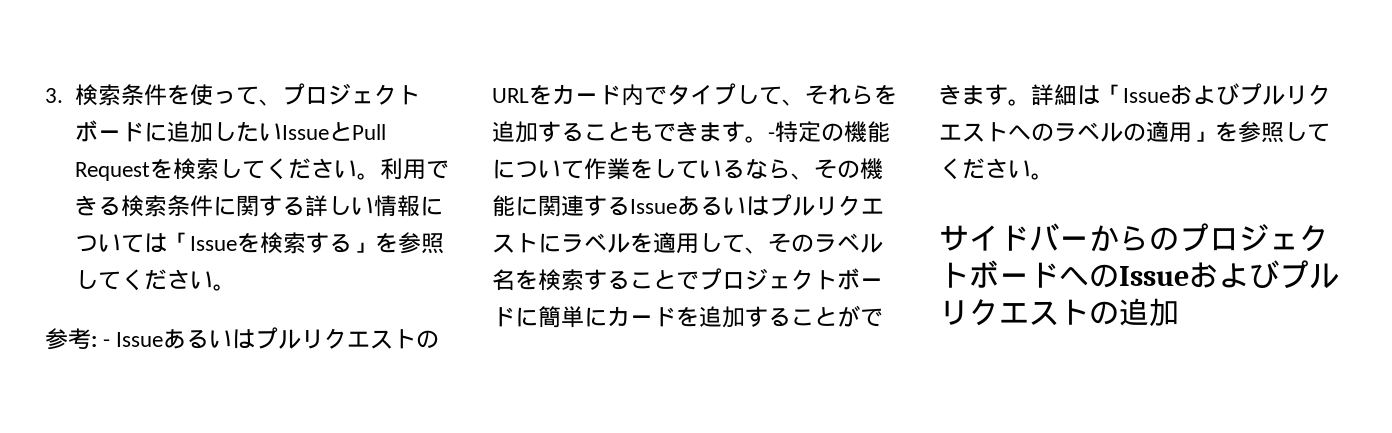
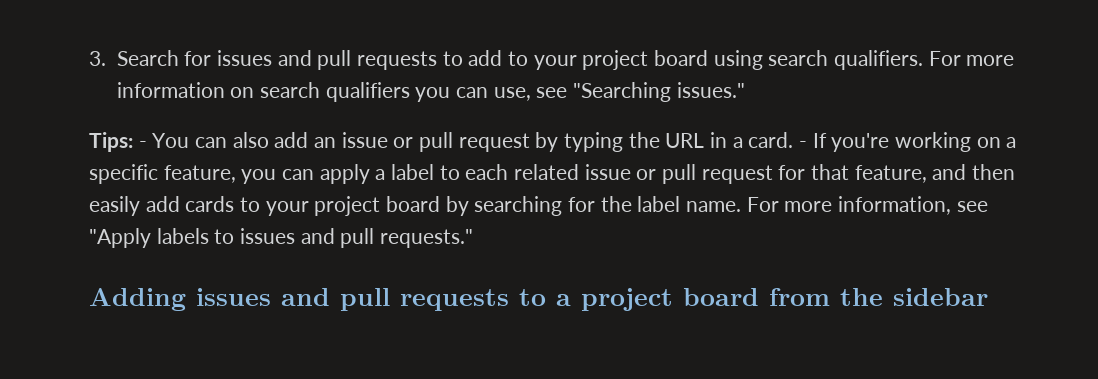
- 3.検索条件を使って、プロジェクトボードに追加したいIssueとPull Requestを検索してください。利用できる検索条件に関する詳しい情報については「Issueを検索する」を参照してください。
- 参考: - IssueあるいはプルリクエストのURLをカード内でタイプして、それらを追加することもできます。-特定の機能について作業をしているなら、その機能に関連するIssueあるいはプルリクエストにラベルを適用して、そのラベル名を検索することでプロジェクトボードに簡単にカードを追加することができます。詳細は「Issueおよびプルリクエストへのラベルの適用」を参照してください。
- サイドバーからのプロジェクトボードへのIssueおよびプルリクエストの追加
+ 3. Search for issues and pull requests to add to your project board using search qualifiers. For more information on search qualifiers you can use, see "Searching issues."
+ Tips: - You can also add an issue or pull request by typing the URL in a card. - If you're working on a specific feature, you can apply a label to each related issue or pull request for that feature, and then easily add cards to your project board by searching for the label name. For more information, see "Apply labels to issues and pull requests."
+ Adding issues and pull requests to a project board from the sidebar

